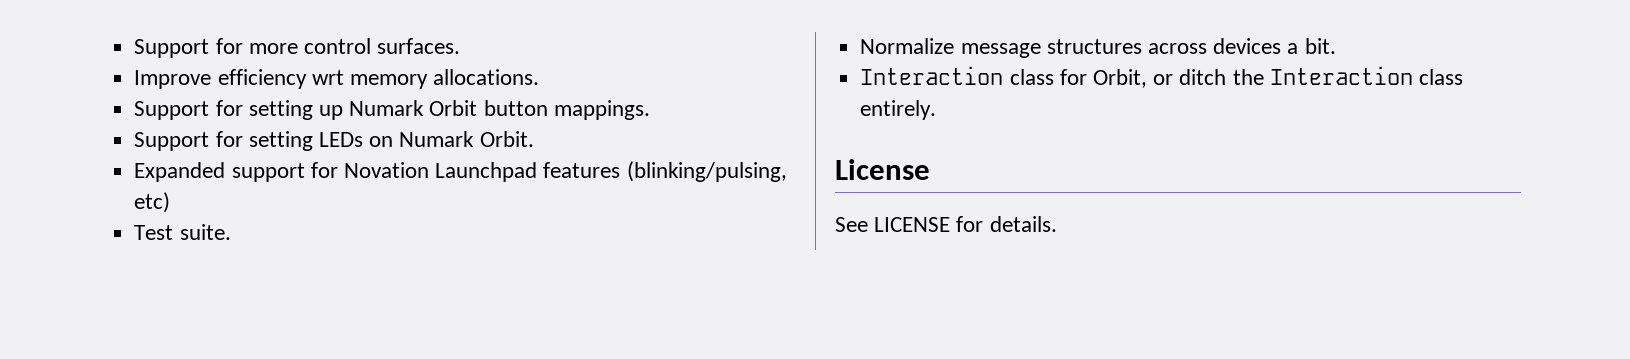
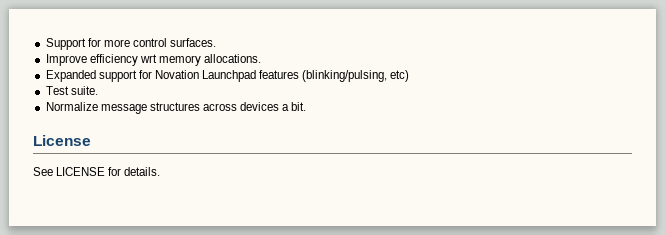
- Support for setting up Numark Orbit button mappings.
- Support for setting LEDs on Numark Orbit.
- Interaction class for Orbit, or ditch the Interaction class entirely.

